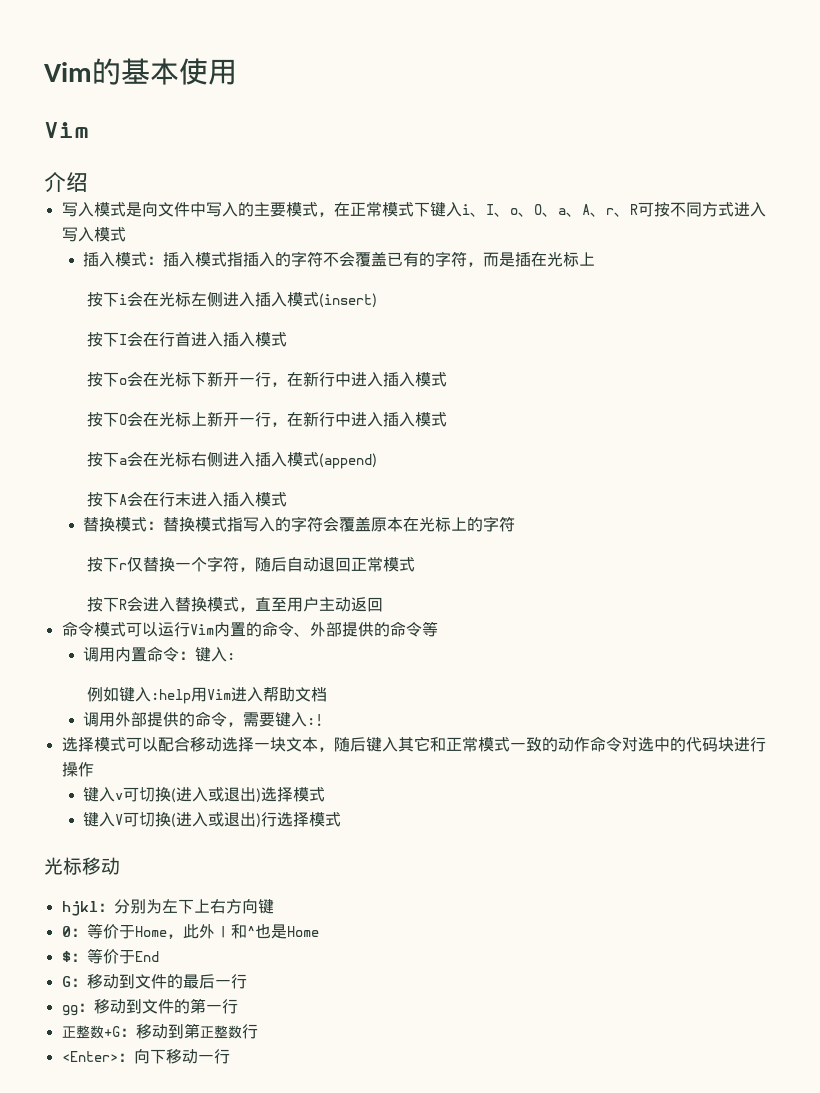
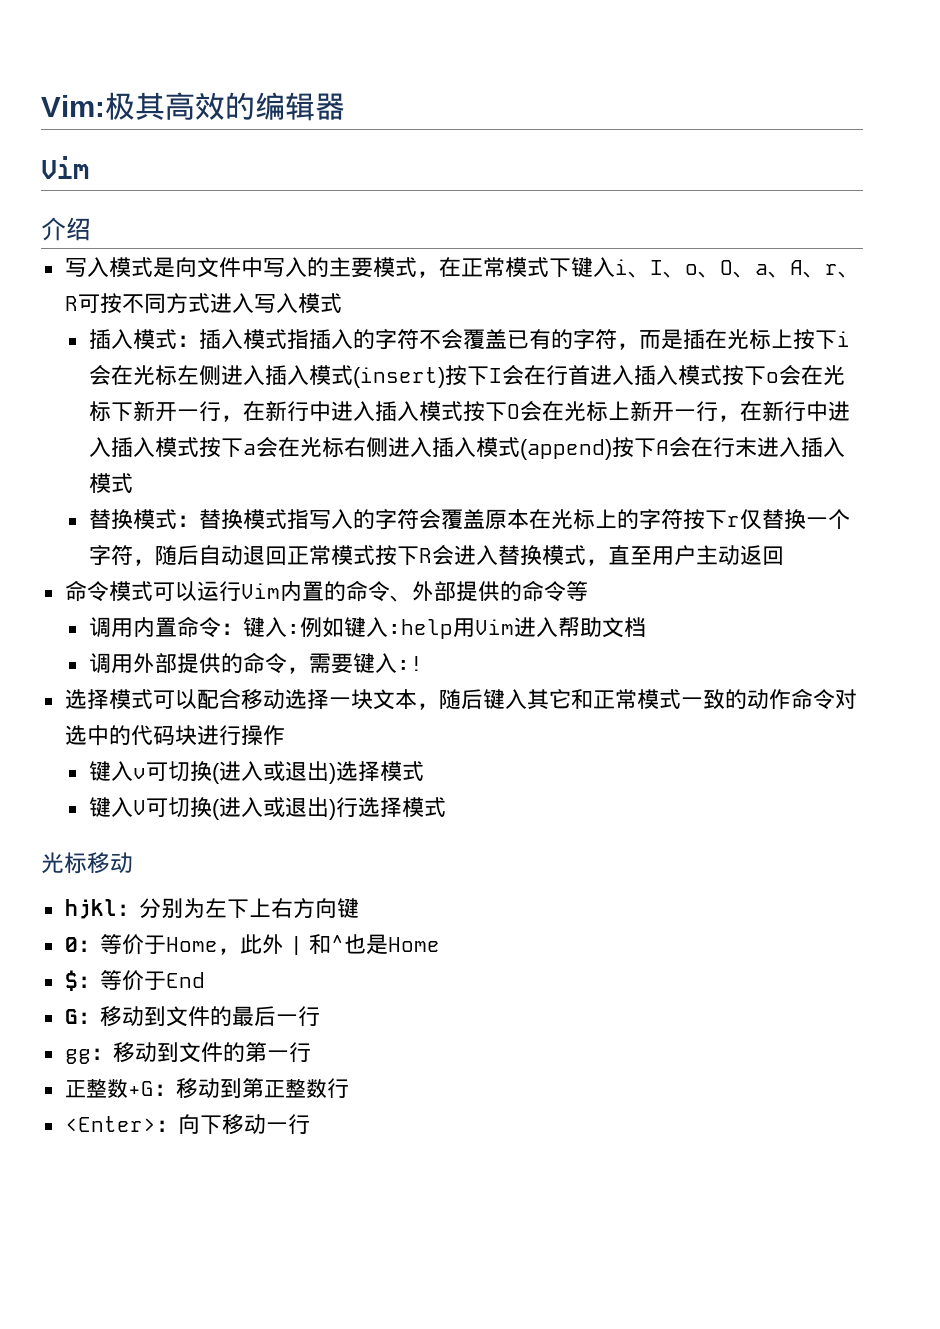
- Vim的基本使用
+ Vim:极其高效的编辑器
- 插入模式指插入的字符不会覆盖已有的字符，而是插在光标上
- 按下i会在光标左侧进入插入模式(insert)
- 按下I会在行首进入插入模式
- 按下o会在光标下新开一行，在新行中进入插入模式
- 按下O会在光标上新开一行，在新行中进入插入模式
- 按下a会在光标右侧进入插入模式(append)
- 按下A会在行末进入插入模式
+ 插入模式指插入的字符不会覆盖已有的字符，而是插在光标上按下i会在光标左侧进入插入模式(insert)按下I会在行首进入插入模式按下o会在光标下新开一行，在新行中进入插入模式按下O会在光标上新开一行，在新行中进入插入模式按下a会在光标右侧进入插入模式(append)按下A会在行末进入插入模式
- 替换模式：替换模式指写入的字符会覆盖原本在光标上的字符
- 按下r仅替换一个字符，随后自动退回正常模式
- 按下R会进入替换模式，直至用户主动返回
+ 替换模式：替换模式指写入的字符会覆盖原本在光标上的字符按下r仅替换一个字符，随后自动退回正常模式按下R会进入替换模式，直至用户主动返回
- 调用内置命令：键入:
- 例如键入:help用Vim进入帮助文档
+ 调用内置命令：键入:例如键入:help用Vim进入帮助文档

